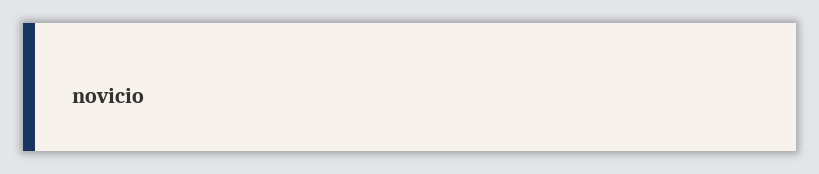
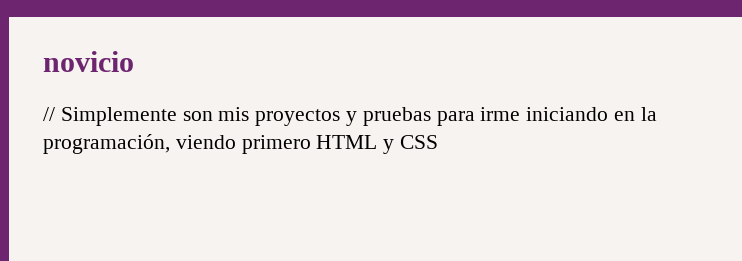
+ // Simplemente son mis proyectos y pruebas para irme iniciando en la programación, viendo primero HTML y CSS

